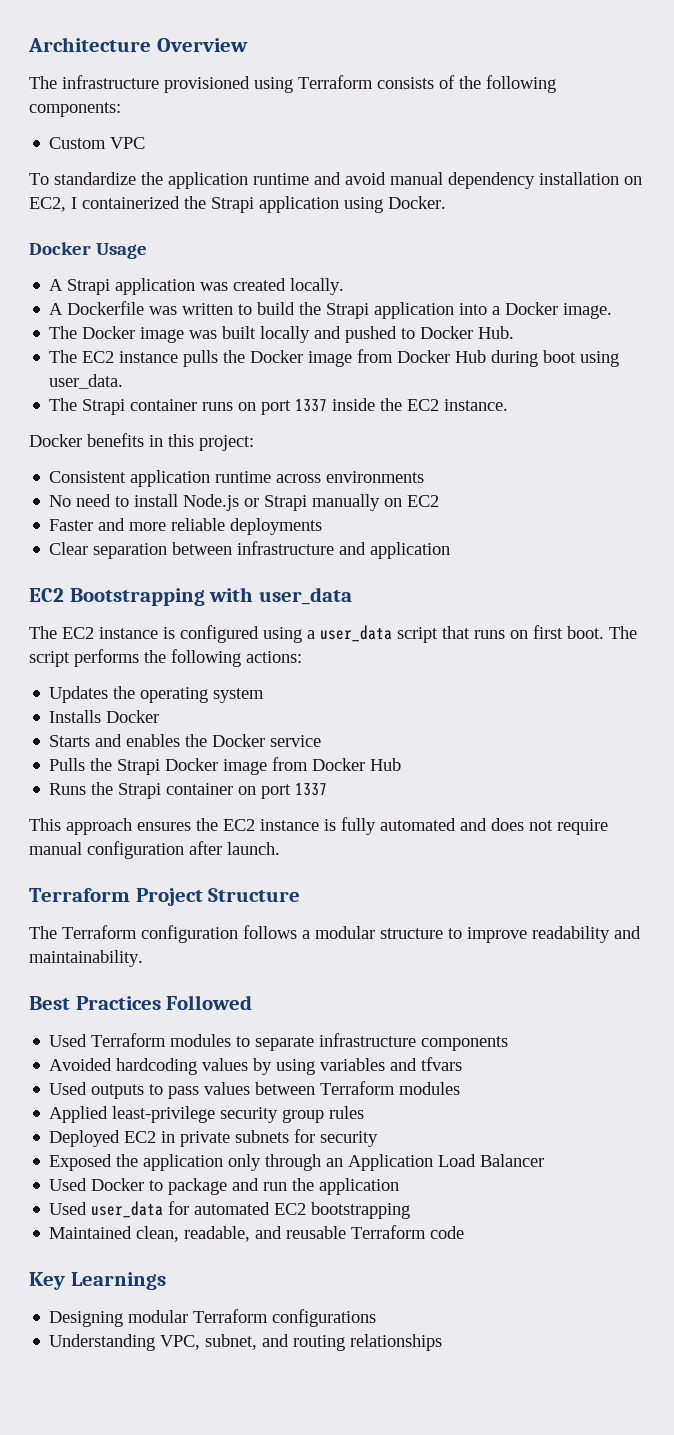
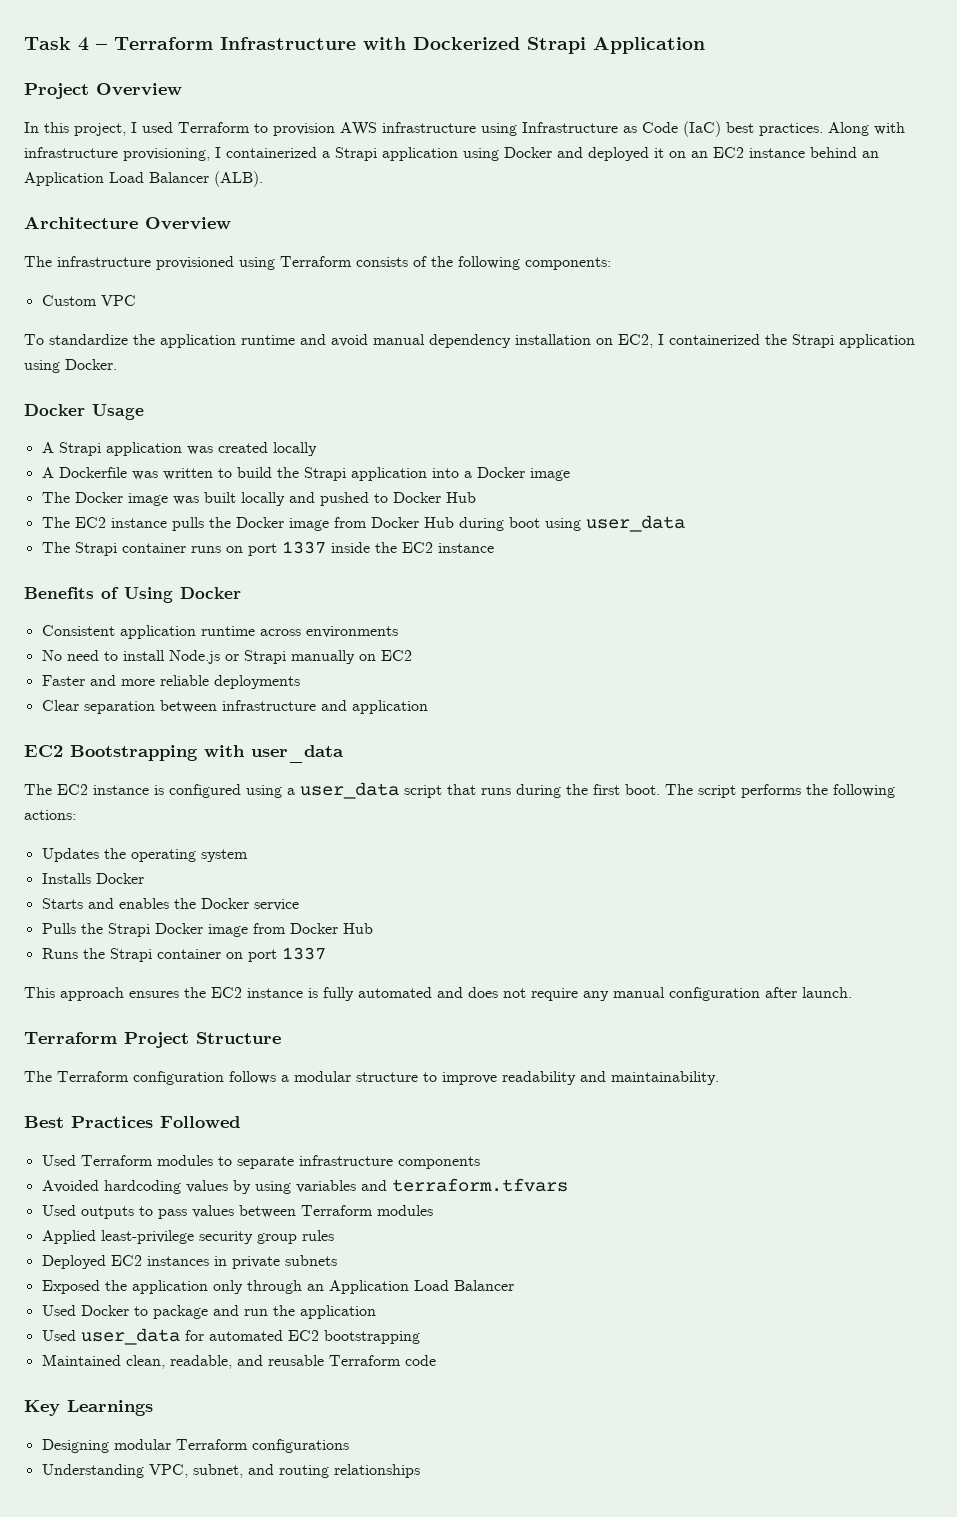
+ Task 4 – Terraform Infrastructure with Dockerized Strapi Application
+ Project Overview
+ In this project, I used Terraform to provision AWS infrastructure using Infrastructure as Code (IaC) best practices. Along with infrastructure provisioning, I containerized a Strapi application using Docker and deployed it on an EC2 instance behind an Application Load Balancer (ALB).
- A Strapi application was created locally.
+ A Strapi application was created locally
- A Dockerfile was written to build the Strapi application into a Docker image.
+ A Dockerfile was written to build the Strapi application into a Docker image
- The Docker image was built locally and pushed to Docker Hub.
+ The Docker image was built locally and pushed to Docker Hub
- The EC2 instance pulls the Docker image from Docker Hub during boot using user_data.
+ The EC2 instance pulls the Docker image from Docker Hub during boot using user_data
- The Strapi container runs on port 1337 inside the EC2 instance.
- Docker benefits in this project:
+ The Strapi container runs on port 1337 inside the EC2 instance
+ Benefits of Using Docker
- The EC2 instance is configured using a user_data script that runs on first boot.
+ The EC2 instance is configured using a user_data script that runs during the first boot.
- This approach ensures the EC2 instance is fully automated and does not require manual configuration after launch.
+ This approach ensures the EC2 instance is fully automated and does not require any manual configuration after launch.
- Avoided hardcoding values by using variables and tfvars
+ Avoided hardcoding values by using variables and terraform.tfvars
- Deployed EC2 in private subnets for security
+ Deployed EC2 instances in private subnets

